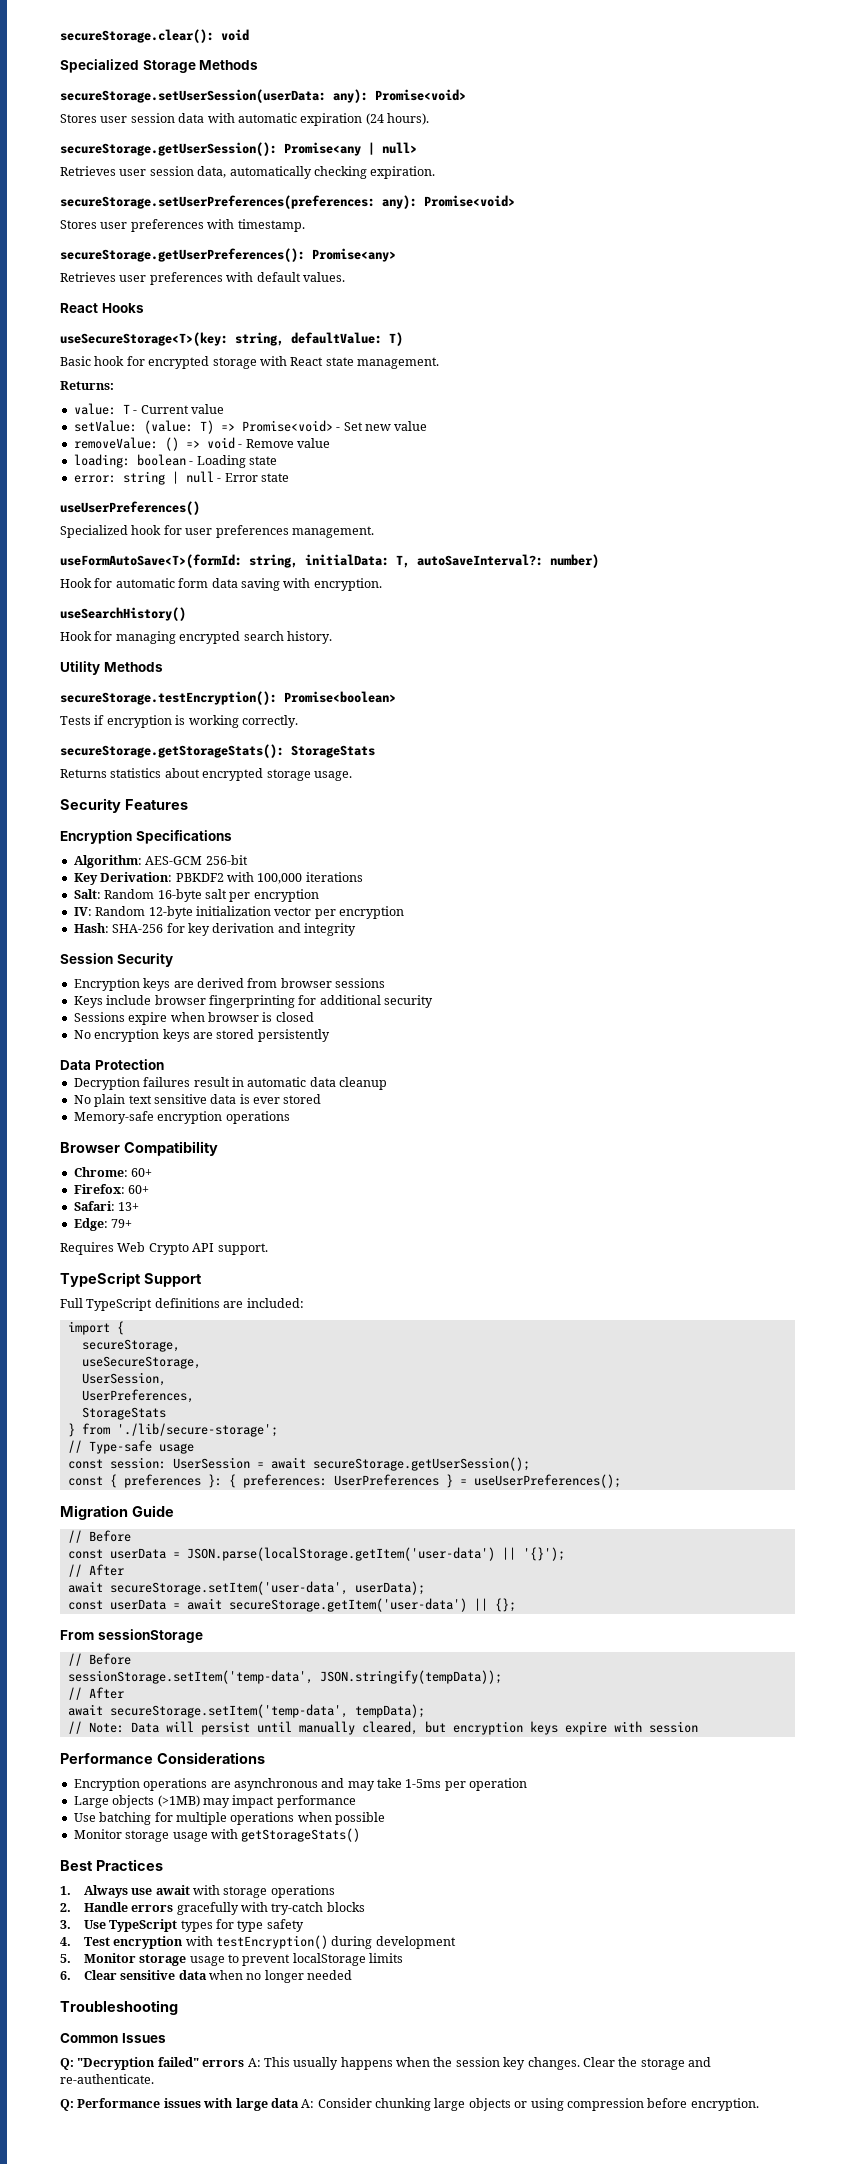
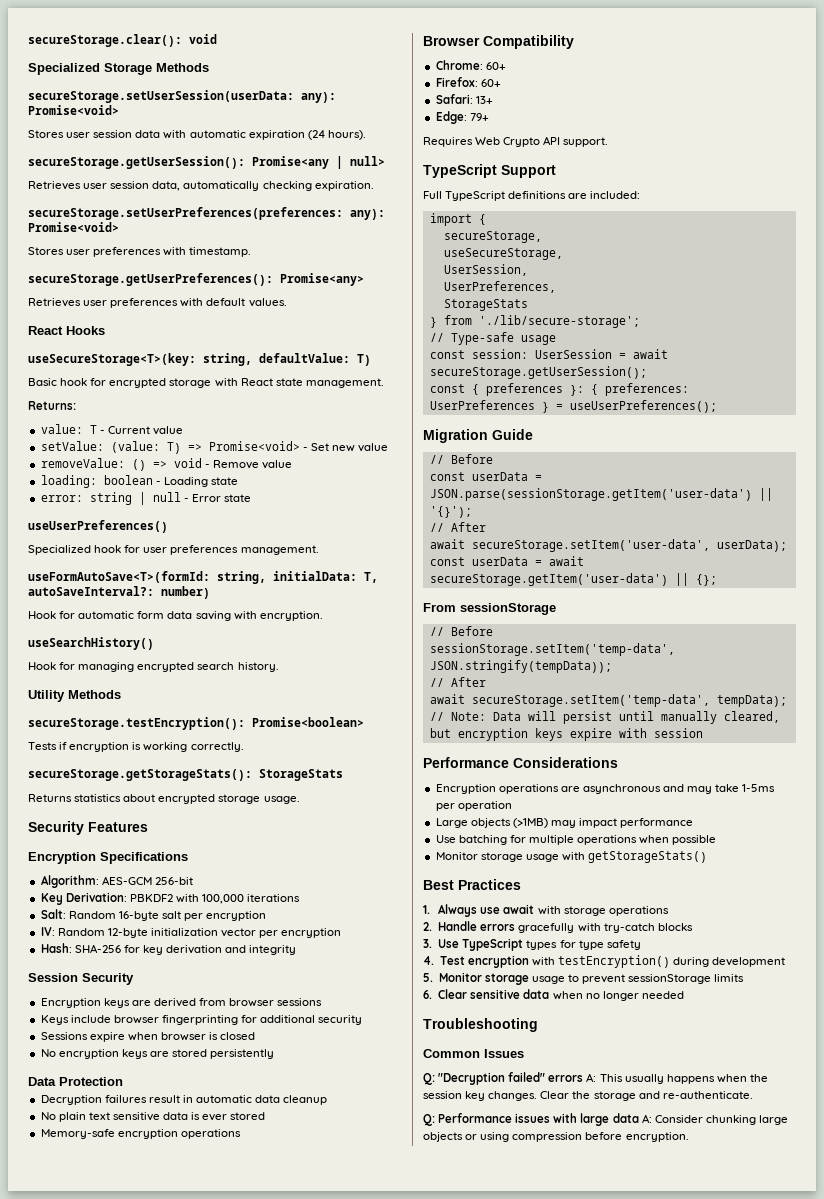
- const userData = JSON.parse(localStorage.getItem('user-data') || '{}');
+ const userData = JSON.parse(sessionStorage.getItem('user-data') || '{}');
- 5. Monitor storage usage to prevent localStorage limits
+ 5. Monitor storage usage to prevent sessionStorage limits

